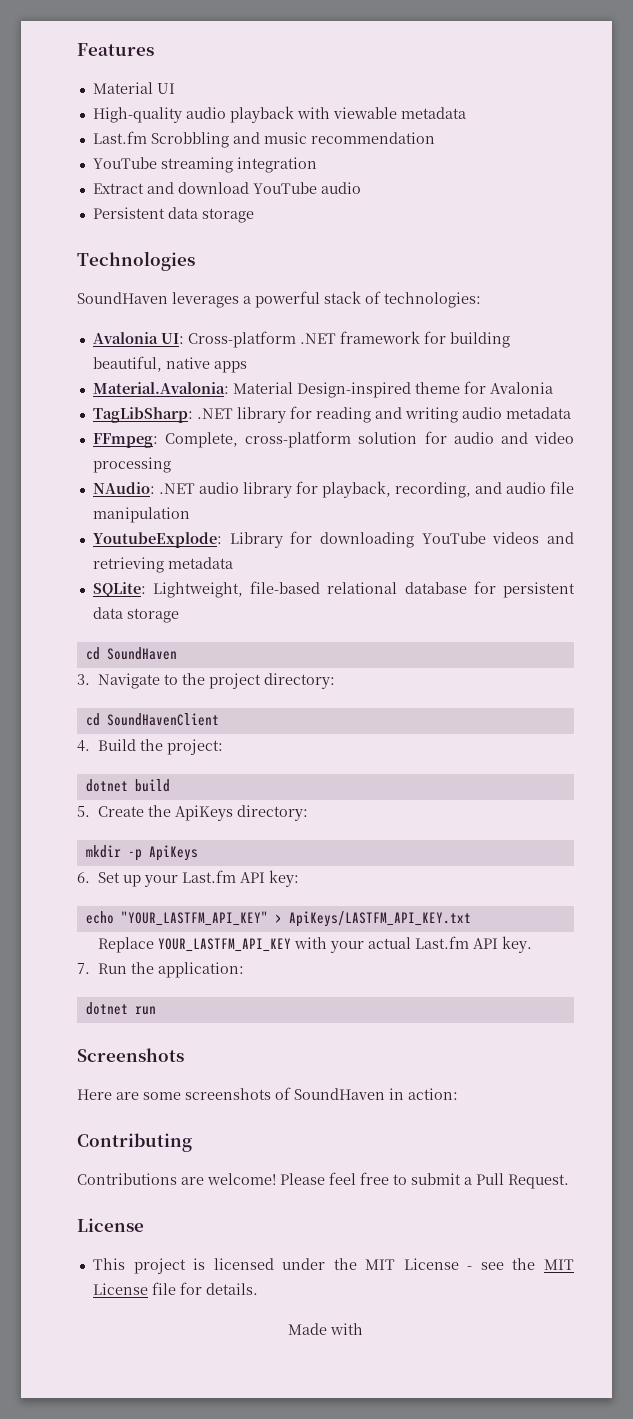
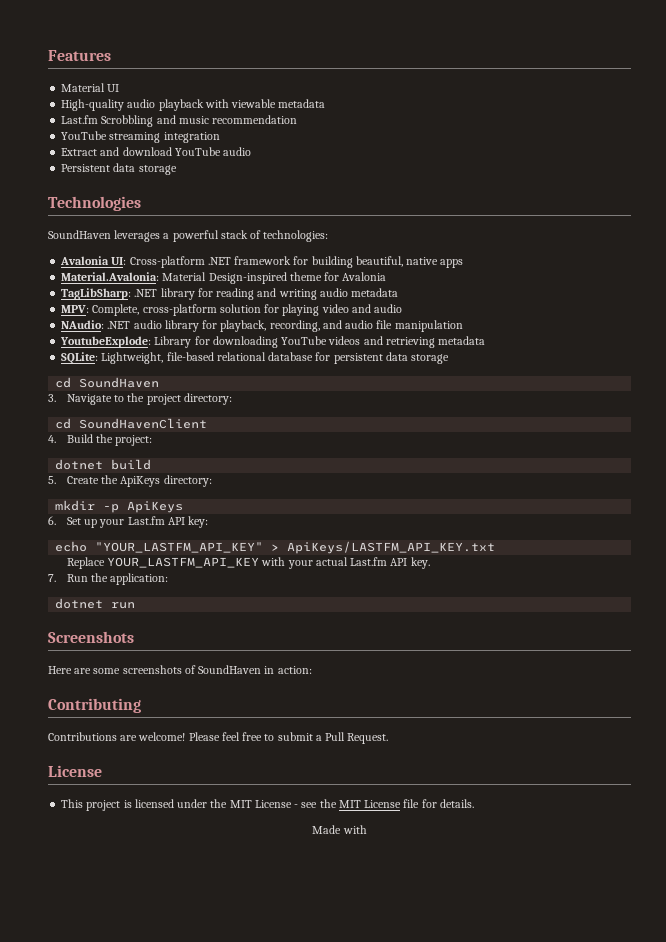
- FFmpeg: Complete, cross-platform solution for audio and video processing
+ MPV: Complete, cross-platform solution for playing video and audio

